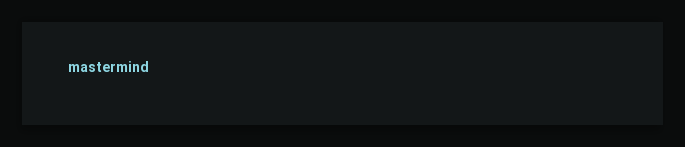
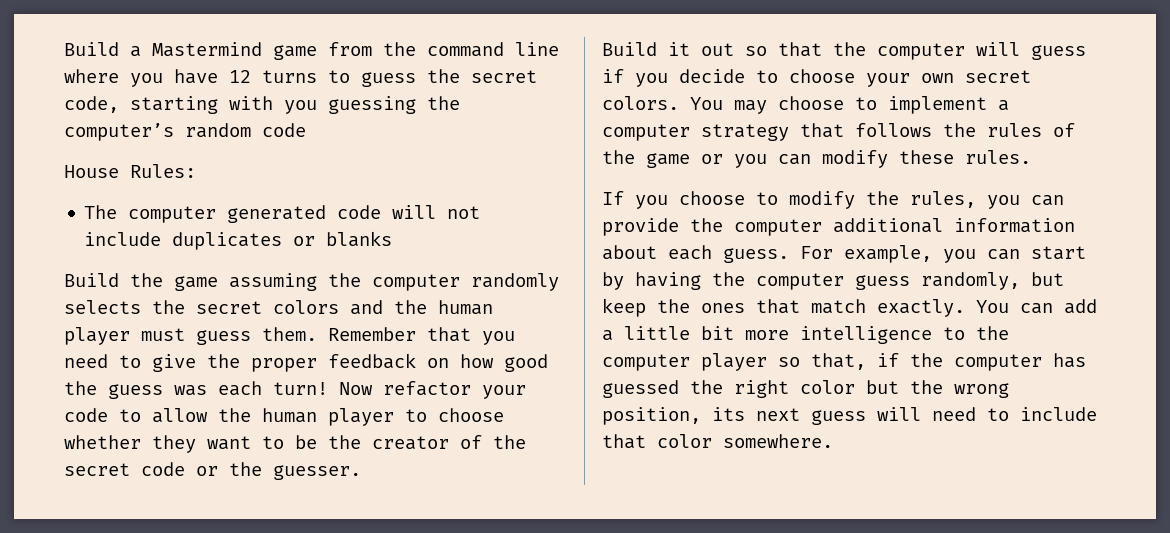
- mastermind
+ Build a Mastermind game from the command line where you have 12 turns to guess the secret code, starting with you guessing the computer’s random code
+ House Rules:
+ The computer generated code will not include duplicates or blanks
+ Build the game assuming the computer randomly selects the secret colors and the human player must guess them. Remember that you need to give the proper feedback on how good the guess was each turn! Now refactor your code to allow the human player to choose whether they want to be the creator of the secret code or the guesser.
+ Build it out so that the computer will guess if you decide to choose your own secret colors. You may choose to implement a computer strategy that follows the rules of the game or you can modify these rules.
+ If you choose to modify the rules, you can provide the computer additional information about each guess. For example, you can start by having the computer guess randomly, but keep the ones that match exactly. You can add a little bit more intelligence to the computer player so that, if the computer has guessed the right color but the wrong position, its next guess will need to include that color somewhere.

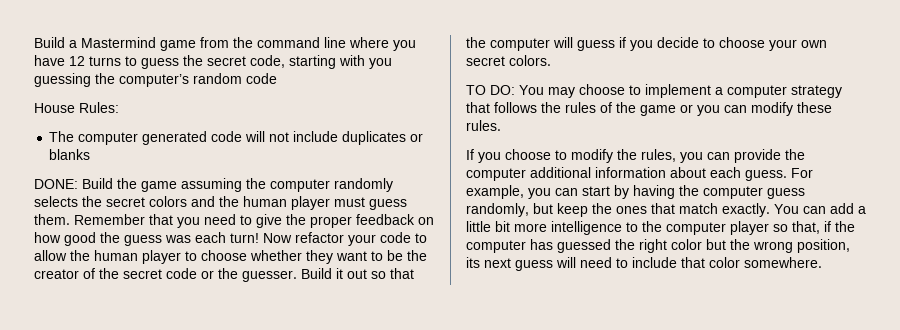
- Build the game assuming the computer randomly selects the secret colors and the human player must guess them.
+ DONE: Build the game assuming the computer randomly selects the secret colors and the human player must guess them.
- Now refactor your code to allow the human player to choose whether they want to be the creator of the secret code or the guesser.
- Build it out so that the computer will guess if you decide to choose your own secret colors.
+ Now refactor your code to allow the human player to choose whether they want to be the creator of the secret code or the guesser. Build it out so that the computer will guess if you decide to choose your own secret colors.
+ TO DO:

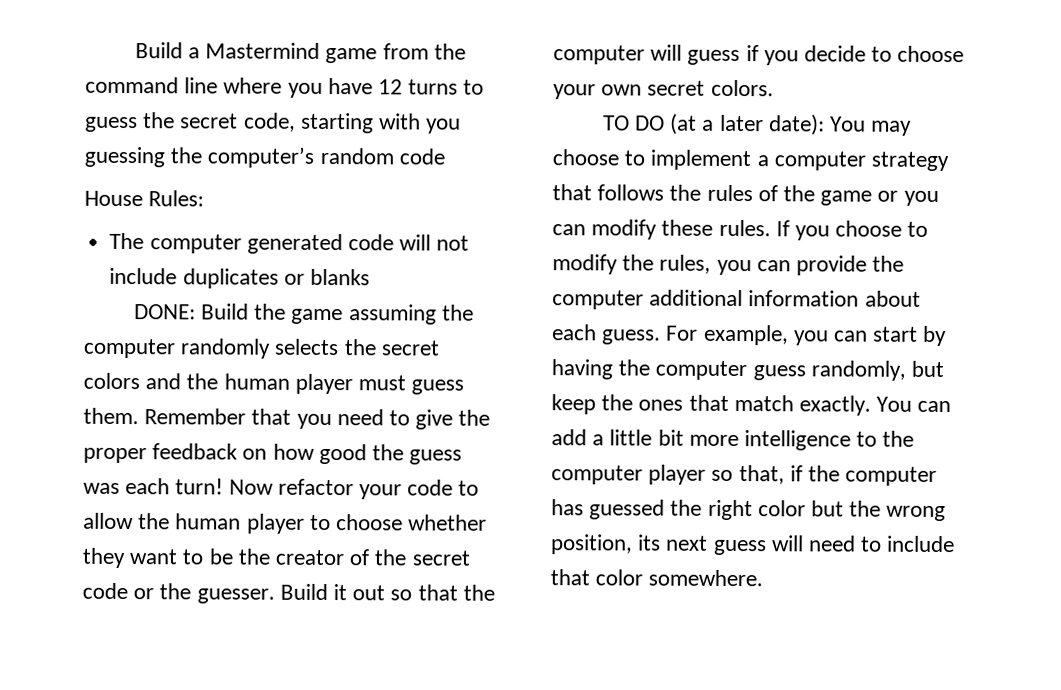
- TO DO: You may choose to implement a computer strategy that follows the rules of the game or you can modify these rules.
- If you choose to modify the rules, you can provide the computer additional information about each guess.
+ TO DO (at a later date): You may choose to implement a computer strategy that follows the rules of the game or you can modify these rules. If you choose to modify the rules, you can provide the computer additional information about each guess.

